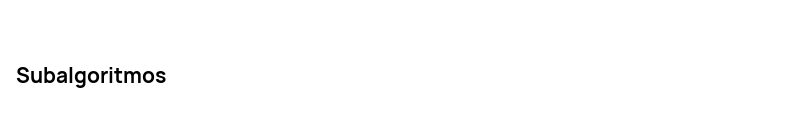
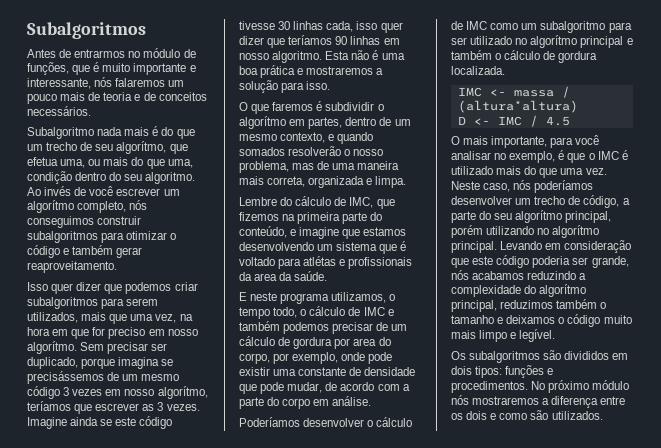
+ Antes de entrarmos no módulo de funções, que é muito importante e interessante, nós falaremos um pouco mais de teoria e de conceitos necessários.
+ Subalgoritmo nada mais é do que um trecho de seu algorítmo, que efetua uma, ou mais do que uma, condição dentro do seu algoritmo. Ao invés de você escrever um algorítmo completo, nós conseguimos construir subalgoritmos para otimizar o código e também gerar reaproveitamento.
+ Isso quer dizer que podemos criar subalgoritmos para serem utilizados, mais que uma vez, na hora em que for preciso em nosso algorítmo. Sem precisar ser duplicado, porque imagina se precisássemos de um mesmo código 3 vezes em nosso algorítmo, teríamos que escrever as 3 vezes. Imagine ainda se este código tivesse 30 linhas cada, isso quer dizer que teríamos 90 linhas em nosso algoritmo. Esta não é uma boa prática e mostraremos a solução para isso.
+ O que faremos é subdividir o algorítmo em partes, dentro de um mesmo contexto, e quando somados resolverão o nosso problema, mas de uma maneira mais correta, organizada e limpa.
+ Lembre do cálculo de IMC, que fizemos na primeira parte do conteúdo, e imagine que estamos desenvolvendo um sistema que é voltado para atlétas e profissionais da area da saúde.
+ E neste programa utilizamos, o tempo todo, o cálculo de IMC e também podemos precisar de um cálculo de gordura por area do corpo, por exemplo, onde pode existir uma constante de densidade que pode mudar, de acordo com a parte do corpo em análise.
+ Poderíamos desenvolver o cálculo de IMC como um subalgoritmo para ser utilizado no algorítmo principal e também o cálculo de gordura localizada.
+ IMC <- massa / (altura*altura)
+ D <- IMC / 4.5
+ O mais importante, para você analisar no exemplo, é que o IMC é utilizado mais do que uma vez. Neste caso, nós poderíamos desenvolver um trecho de código, a parte do seu algorítmo principal, porém utilizando no algorítmo principal. Levando em consideração que este código poderia ser grande, nós acabamos reduzindo a complexidade do algorítmo principal, reduzimos também o tamanho e deixamos o código muito mais limpo e legível.
+ Os subalgoritmos são divididos em dois tipos: funções e procedimentos. No próximo módulo nós mostraremos a diferença entre os dois e como são utilizados.

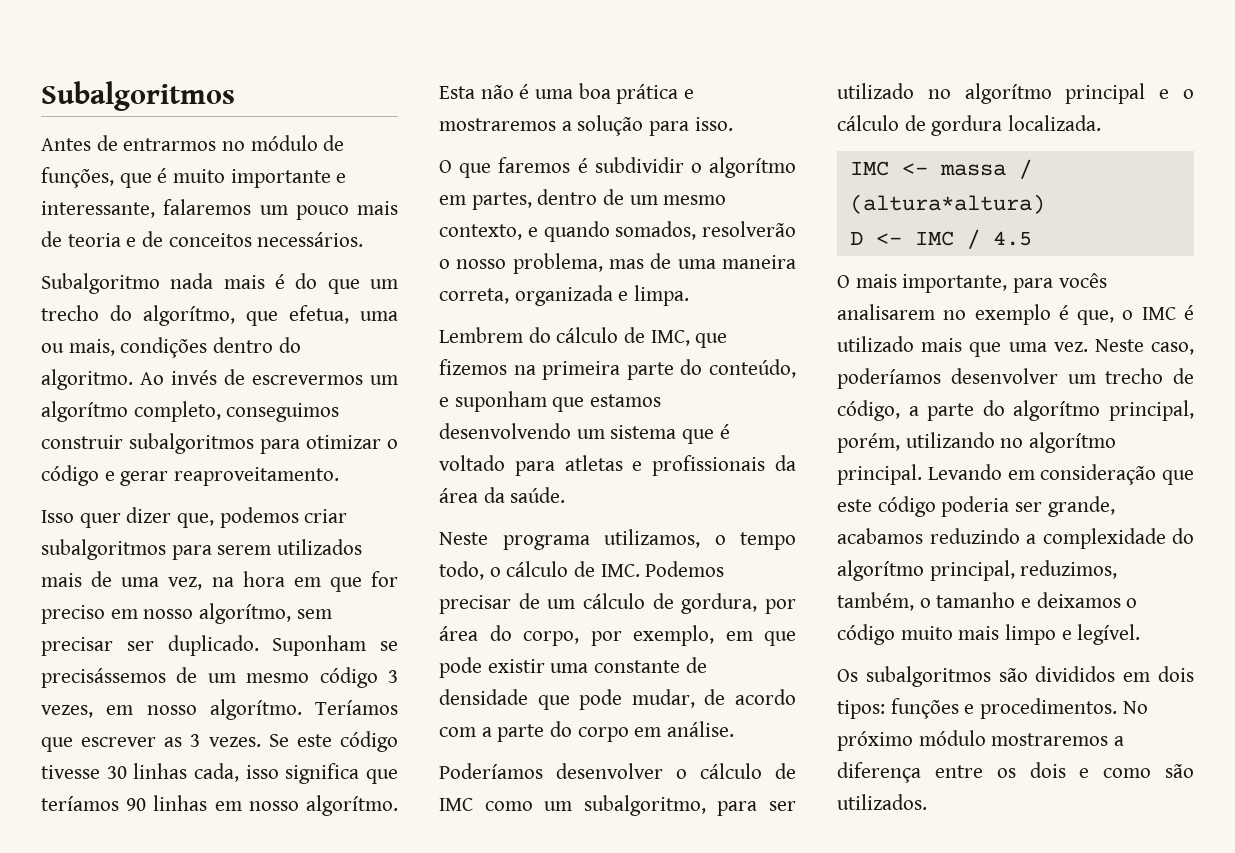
- Antes de entrarmos no módulo de funções, que é muito importante e interessante, nós falaremos um pouco mais de teoria e de conceitos necessários.
+ Antes de entrarmos no módulo de funções, que é muito importante e interessante, falaremos um pouco mais de teoria e de conceitos necessários.
- Subalgoritmo nada mais é do que um trecho de seu algorítmo, que efetua uma, ou mais do que uma, condição dentro do seu algoritmo.
+ Subalgoritmo nada mais é do que um trecho do algorítmo, que efetua, uma ou mais, condições dentro do algoritmo.
- Ao invés de você escrever um algorítmo completo, nós conseguimos construir subalgoritmos para otimizar o código e também gerar reaproveitamento.
+ Ao invés de escrevermos um algorítmo completo, conseguimos construir subalgoritmos para otimizar o código e gerar reaproveitamento.
- Isso quer dizer que podemos criar subalgoritmos para serem utilizados, mais que uma vez, na hora em que for preciso em nosso algorítmo. Sem precisar ser duplicado, porque imagina se precisássemos de um mesmo código 3 vezes em nosso algorítmo, teríamos que escrever as 3 vezes.
+ Isso quer dizer que, podemos criar subalgoritmos para serem utilizados mais de uma vez, na hora em que for preciso em nosso algorítmo, sem precisar ser duplicado. Suponham se precisássemos de um mesmo código 3 vezes, em nosso algorítmo. Teríamos que escrever as 3 vezes.
- Imagine ainda se este código tivesse 30 linhas cada, isso quer dizer que teríamos 90 linhas em nosso algoritmo.
+ Se este código tivesse 30 linhas cada, isso significa que teríamos 90 linhas em nosso algorítmo.
- O que faremos é subdividir o algorítmo em partes, dentro de um mesmo contexto, e quando somados resolverão o nosso problema, mas de uma maneira mais correta, organizada e limpa.
+ O que faremos é subdividir o algorítmo em partes, dentro de um mesmo contexto, e quando somados, resolverão o nosso problema, mas de uma maneira correta, organizada e limpa.
- Lembre do cálculo de IMC, que fizemos na primeira parte do conteúdo, e imagine que estamos desenvolvendo um sistema que é voltado para atlétas e profissionais da area da saúde.
+ Lembrem do cálculo de IMC, que fizemos na primeira parte do conteúdo, e suponham que estamos desenvolvendo um sistema que é voltado para atletas e profissionais da área da saúde.
- E neste programa utilizamos, o tempo todo, o cálculo de IMC e também podemos precisar de um cálculo de gordura por area do corpo, por exemplo, onde pode existir uma constante de densidade que pode mudar, de acordo com a parte do corpo em análise.
+ Neste programa utilizamos, o tempo todo, o cálculo de IMC. Podemos precisar de um cálculo de gordura, por área do corpo, por exemplo, em que pode existir uma constante de densidade que pode mudar, de acordo com a parte do corpo em análise.
- Poderíamos desenvolver o cálculo de IMC como um subalgoritmo para ser utilizado no algorítmo principal e também o cálculo de gordura localizada.
+ Poderíamos desenvolver o cálculo de IMC como um subalgoritmo, para ser utilizado no algorítmo principal e o cálculo de gordura localizada.
- O mais importante, para você analisar no exemplo, é que o IMC é utilizado mais do que uma vez.
+ O mais importante, para vocês analisarem no exemplo é que, o IMC é utilizado mais que uma vez.
- Neste caso, nós poderíamos desenvolver um trecho de código, a parte do seu algorítmo principal, porém utilizando no algorítmo principal.
+ Neste caso, poderíamos desenvolver um trecho de código, a parte do algorítmo principal, porém, utilizando no algorítmo principal.
- Levando em consideração que este código poderia ser grande, nós acabamos reduzindo a complexidade do algorítmo principal, reduzimos também o tamanho e deixamos o código muito mais limpo e legível.
+ Levando em consideração que este código poderia ser grande, acabamos reduzindo a complexidade do algorítmo principal, reduzimos, também, o tamanho e deixamos o código muito mais limpo e legível.
- No próximo módulo nós mostraremos a diferença entre os dois e como são utilizados.
+ No próximo módulo mostraremos a diferença entre os dois e como são utilizados.

